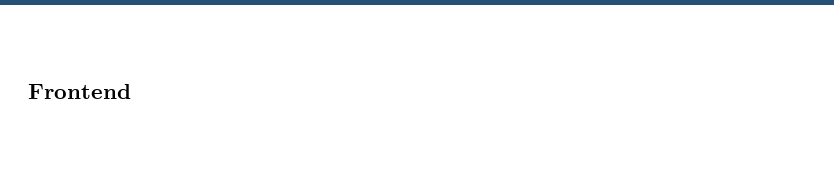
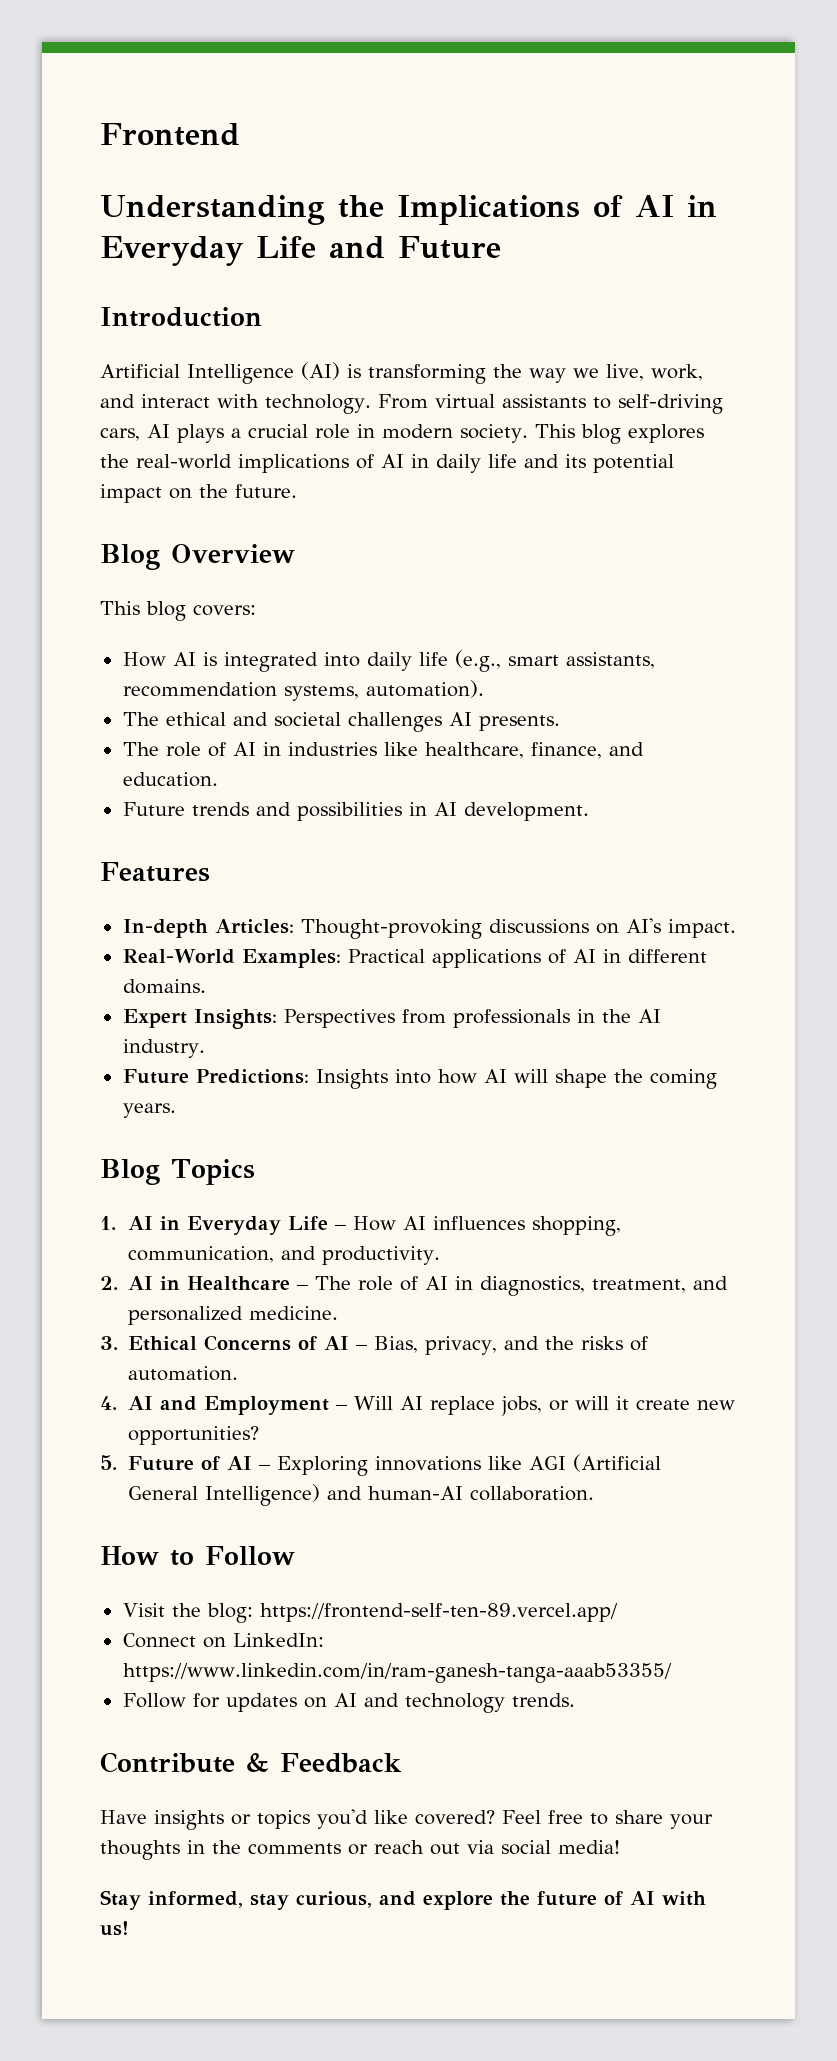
+ Understanding the Implications of AI in Everyday Life and Future
+ Introduction
+ Artificial Intelligence (AI) is transforming the way we live, work, and interact with technology. From virtual assistants to self-driving cars, AI plays a crucial role in modern society. This blog explores the real-world implications of AI in daily life and its potential impact on the future.
+ Blog Overview
+ This blog covers:
+ How AI is integrated into daily life (e.g., smart assistants, recommendation systems, automation).
+ The ethical and societal challenges AI presents.
+ The role of AI in industries like healthcare, finance, and education.
+ Future trends and possibilities in AI development.
+ Features
+ In-depth Articles: Thought-provoking discussions on AI's impact.
+ Real-World Examples: Practical applications of AI in different domains.
+ Expert Insights: Perspectives from professionals in the AI industry.
+ Future Predictions: Insights into how AI will shape the coming years.
+ Blog Topics
+ 1. AI in Everyday Life – How AI influences shopping, communication, and productivity.
+ 2. AI in Healthcare – The role of AI in diagnostics, treatment, and personalized medicine.
+ 3. Ethical Concerns of AI – Bias, privacy, and the risks of automation.
+ 4. AI and Employment – Will AI replace jobs, or will it create new opportunities?
+ 5. Future of AI – Exploring innovations like AGI (Artificial General Intelligence) and human-AI collaboration.
+ How to Follow
+ Visit the blog: https://frontend-self-ten-89.vercel.app/
+ Connect on LinkedIn: https://www.linkedin.com/in/ram-ganesh-tanga-aaab53355/
+ Follow for updates on AI and technology trends.
+ Contribute & Feedback
+ Have insights or topics you'd like covered? Feel free to share your thoughts in the comments or reach out via social media!
+ Stay informed, stay curious, and explore the future of AI with us!

